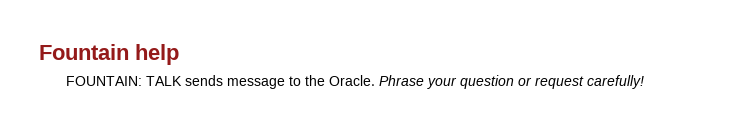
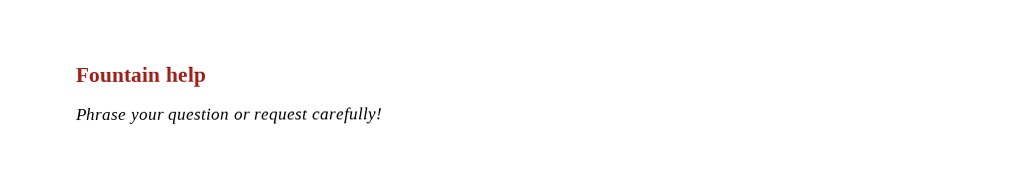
- FOUNTAIN: TALK sends message to the Oracle.

